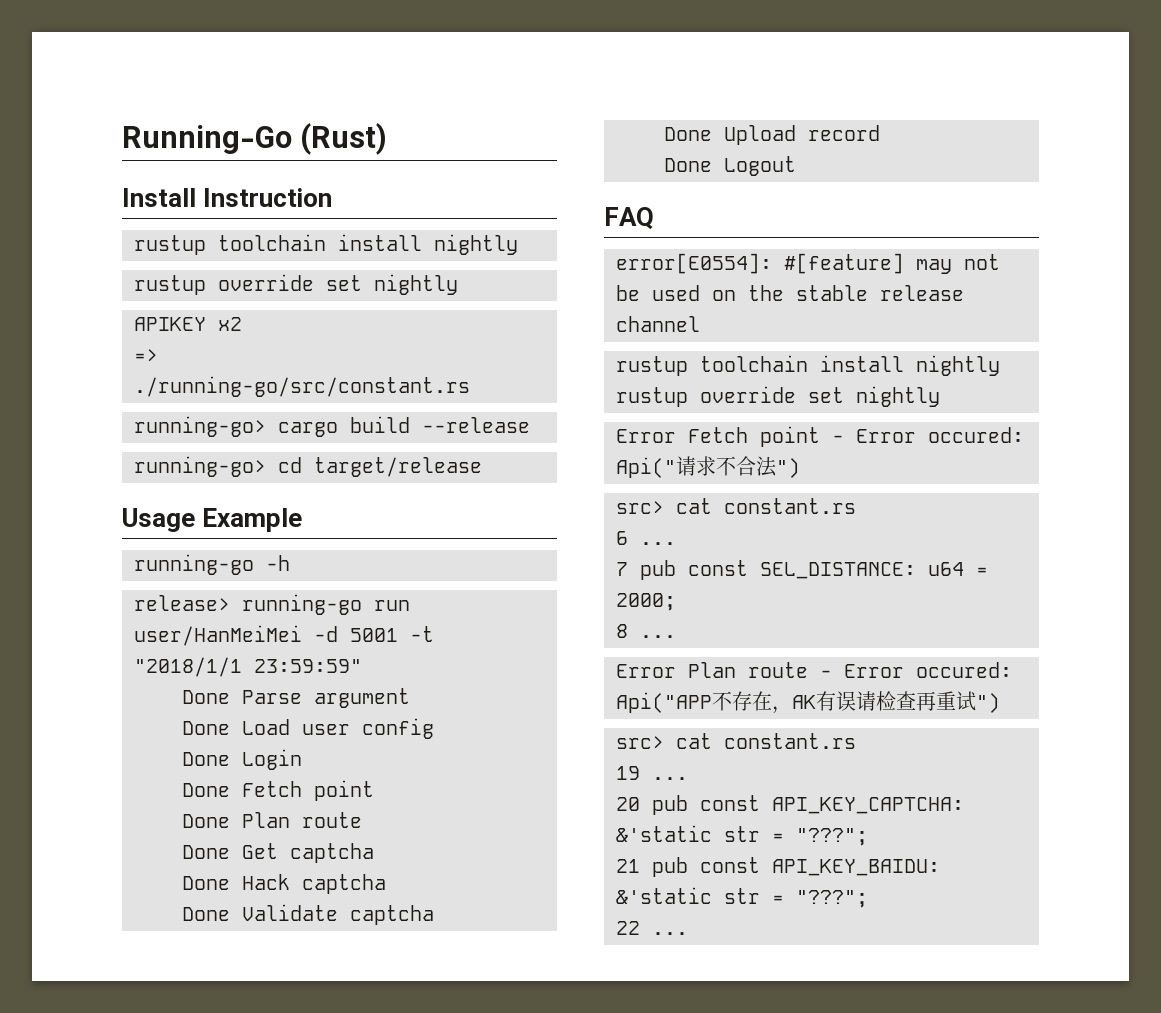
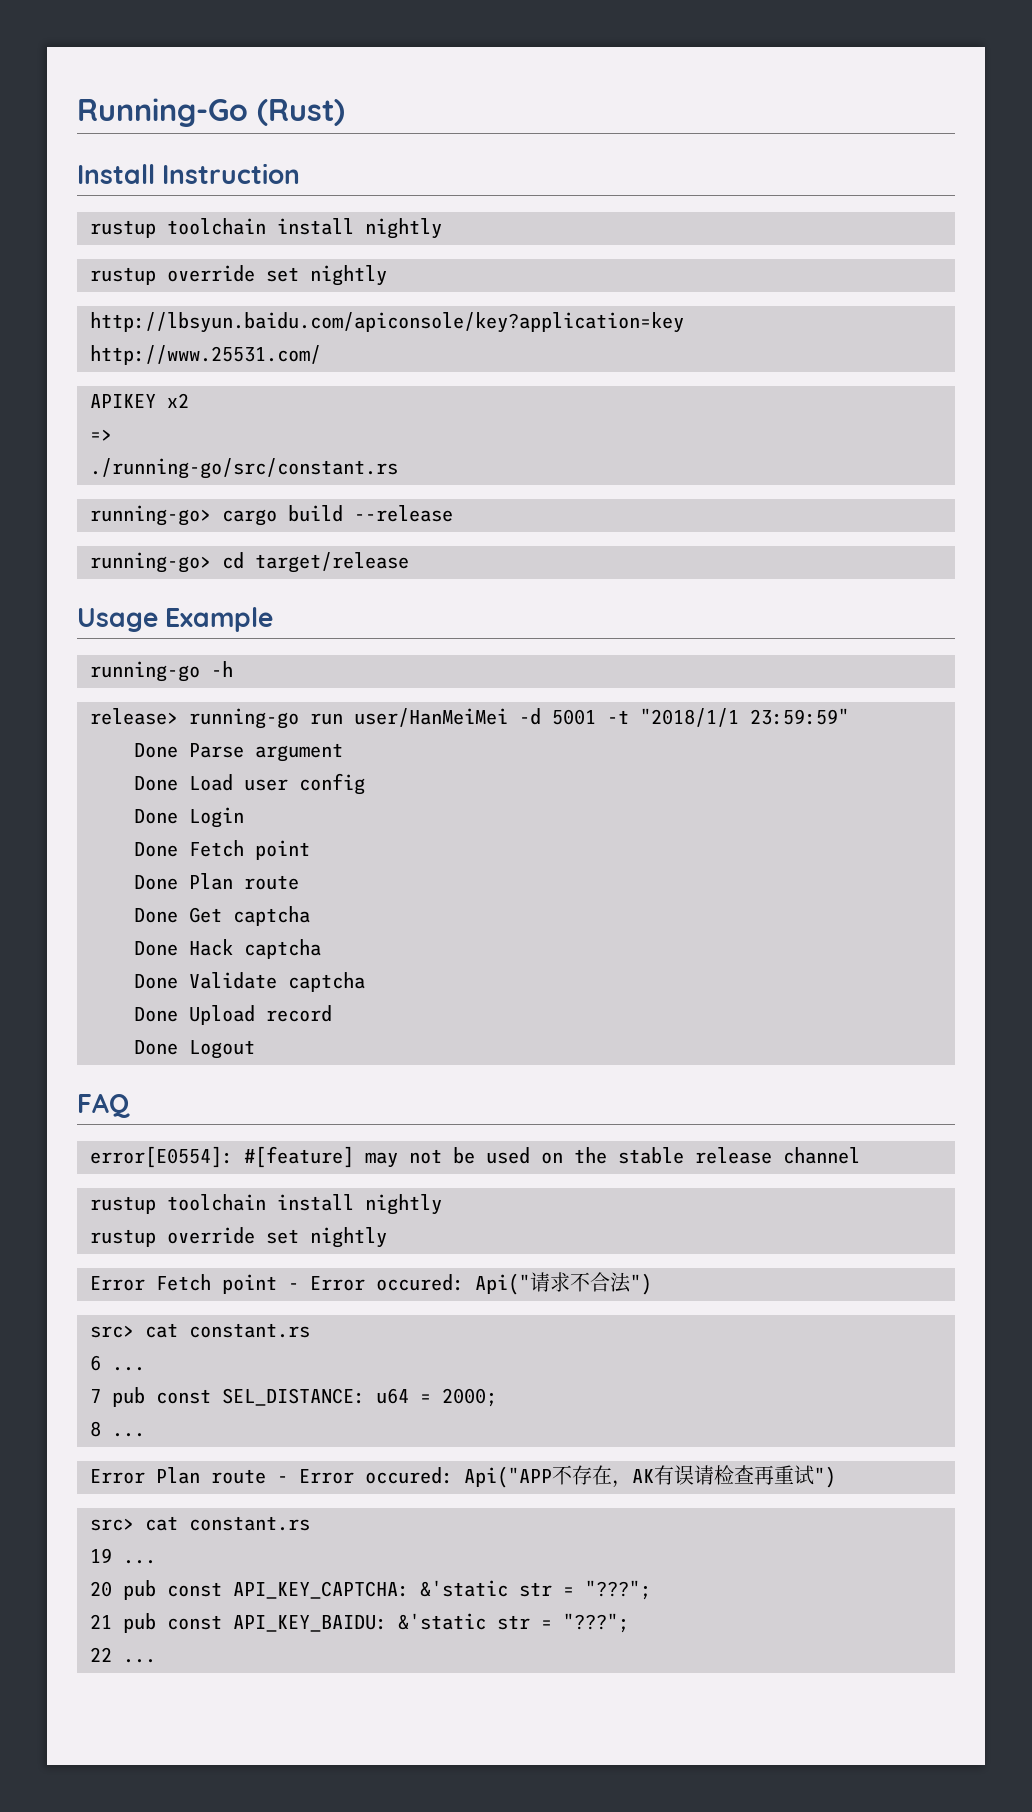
+ http://lbsyun.baidu.com/apiconsole/key?application=key
+ http://www.25531.com/

